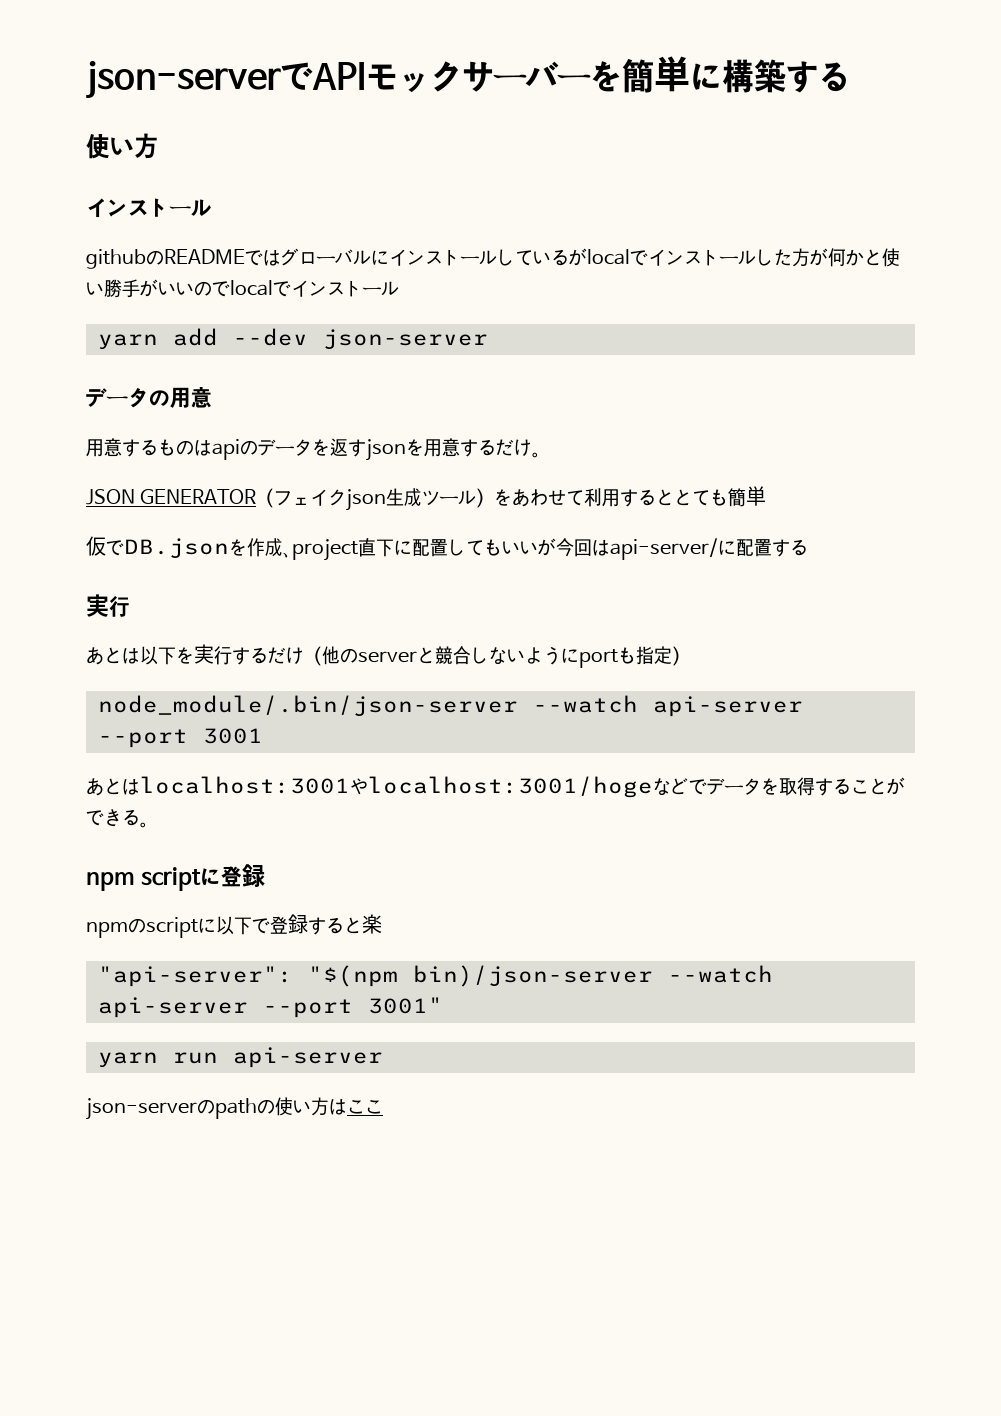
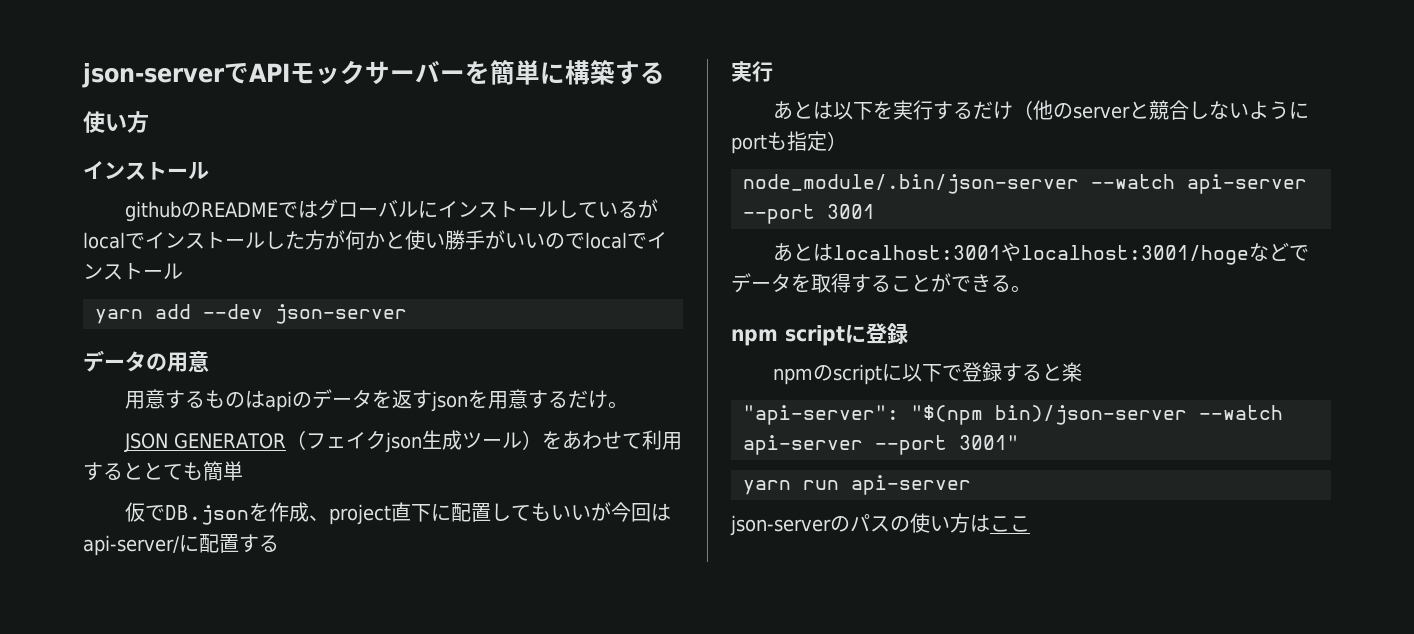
- json-serverのpathの使い方はここ
+ json-serverのパスの使い方はここ

